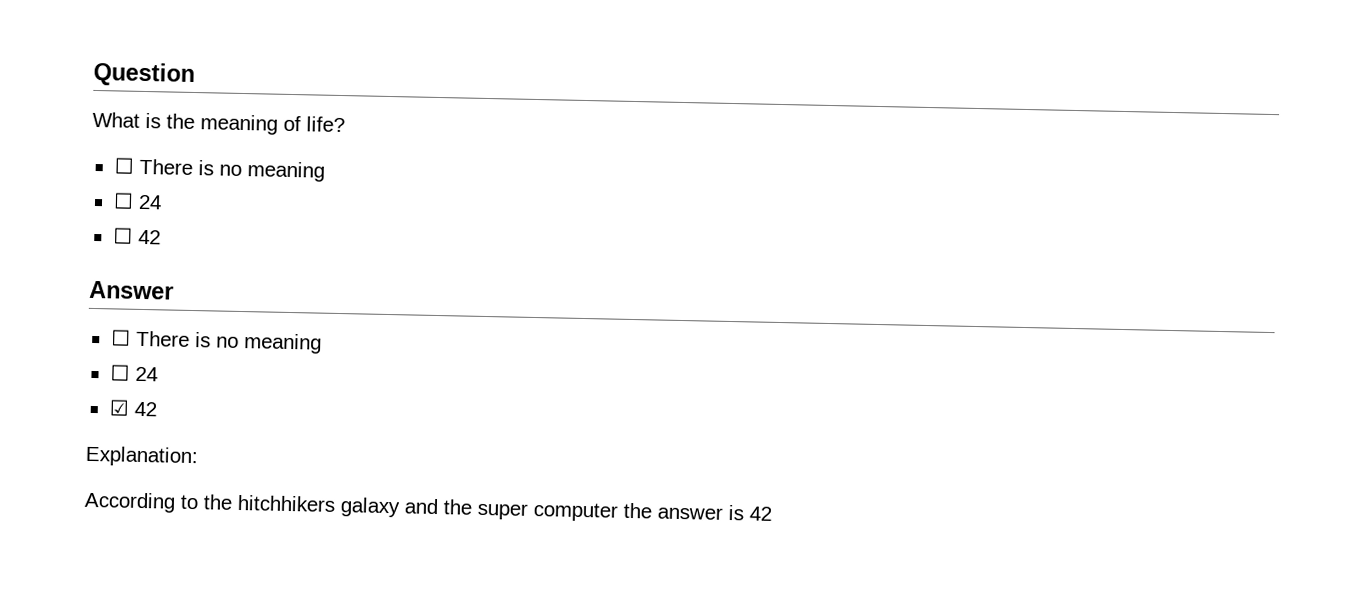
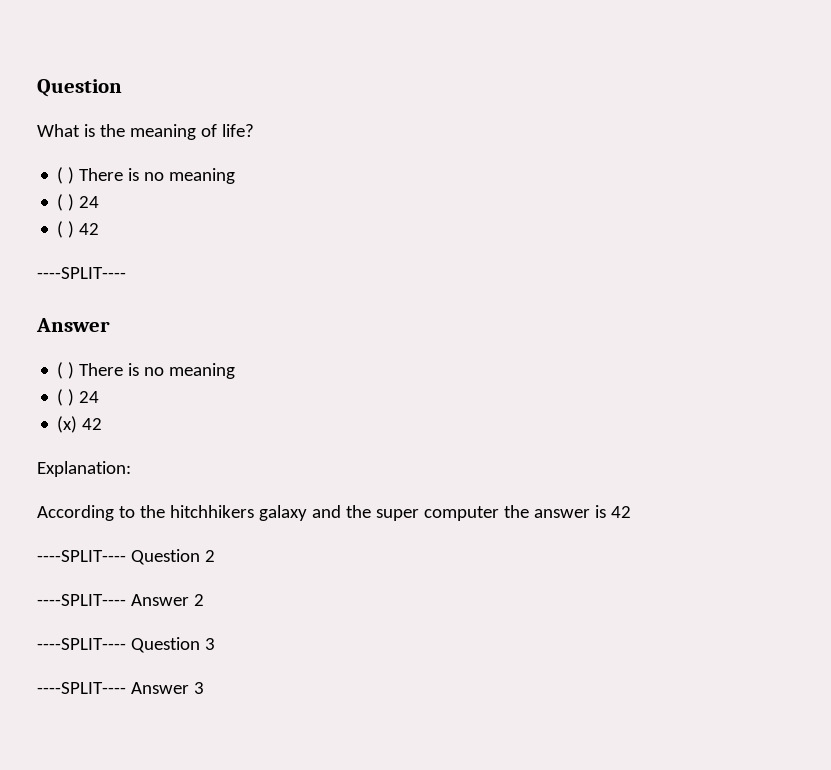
  What is the meaning of life?
- ☐ There is no meaning
- ☐ 24
- ☐ 42
+ ( ) There is no meaning
+ ( ) 24
+ ( ) 42
+ ----SPLIT----
  Answer
- ☐ There is no meaning
- ☐ 24
- ☑ 42
+ ( ) There is no meaning
+ ( ) 24
+ (x) 42
+ ----SPLIT---- Question 2
+ ----SPLIT---- Answer 2
+ ----SPLIT---- Question 3
+ ----SPLIT---- Answer 3

